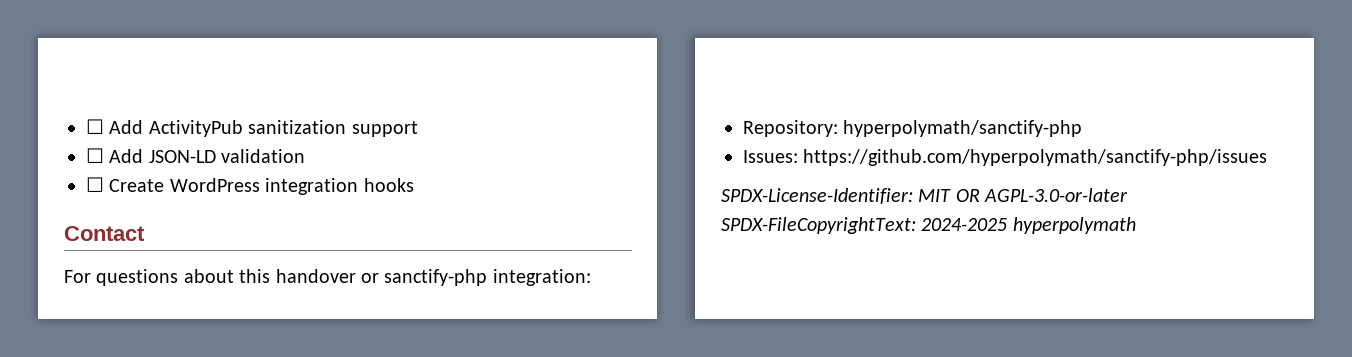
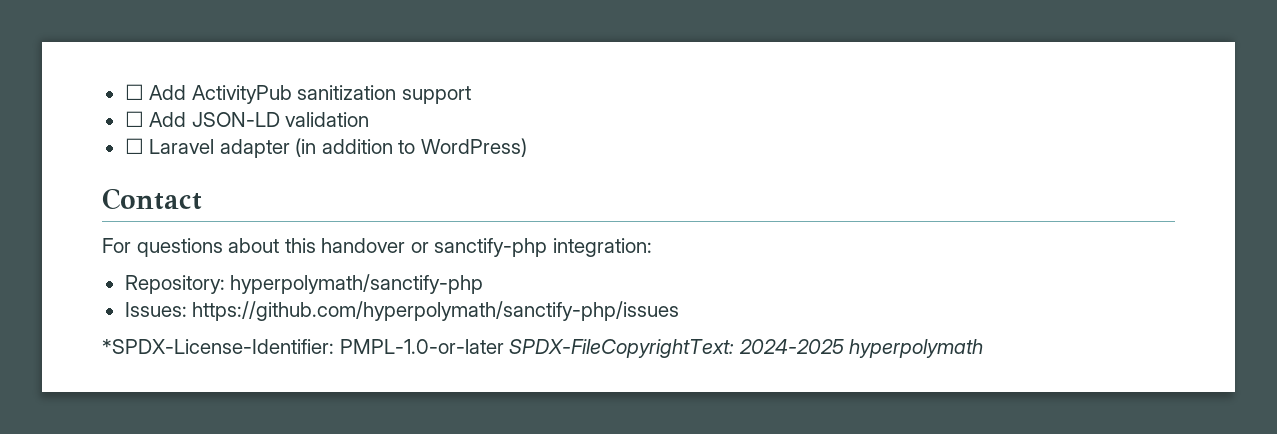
- ☐ Create WordPress integration hooks
+ ☐ Laravel adapter (in addition to WordPress)
- SPDX-License-Identifier: MIT OR AGPL-3.0-or-later SPDX-FileCopyrightText: 2024-2025 hyperpolymath
+ *SPDX-License-Identifier: PMPL-1.0-or-later SPDX-FileCopyrightText: 2024-2025 hyperpolymath

